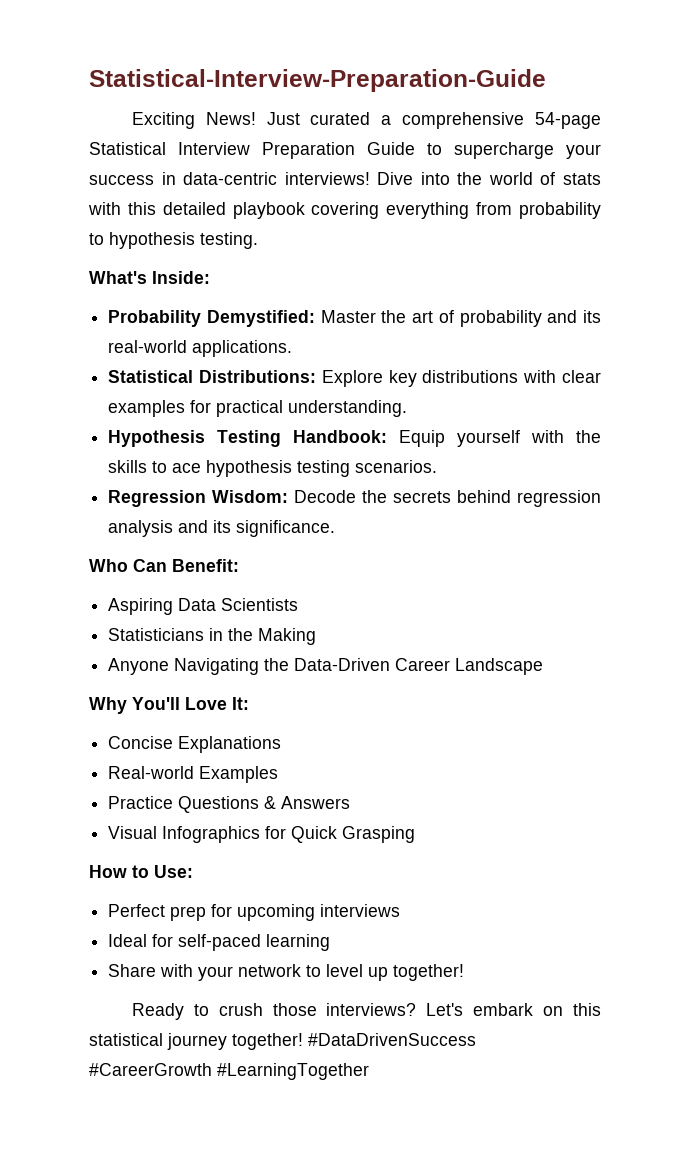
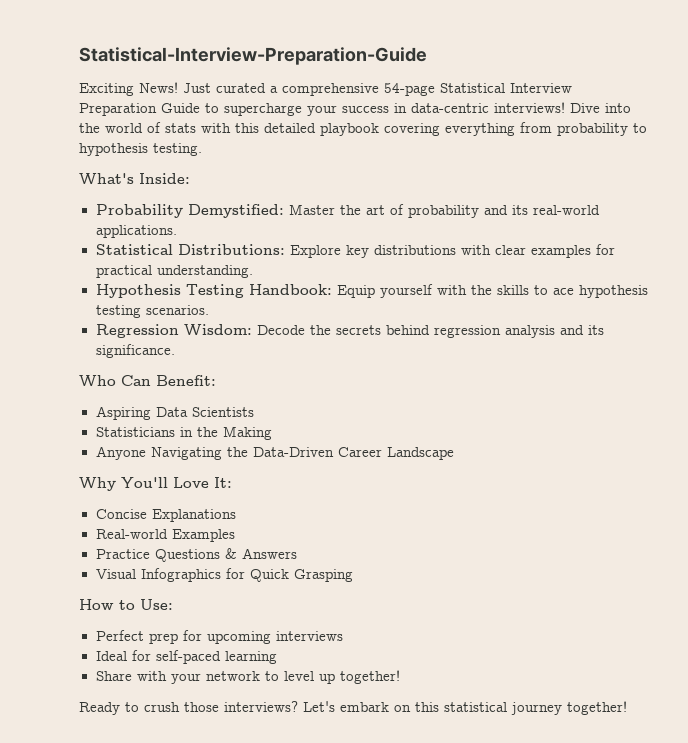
- #DataDrivenSuccess #CareerGrowth #LearningTogether

